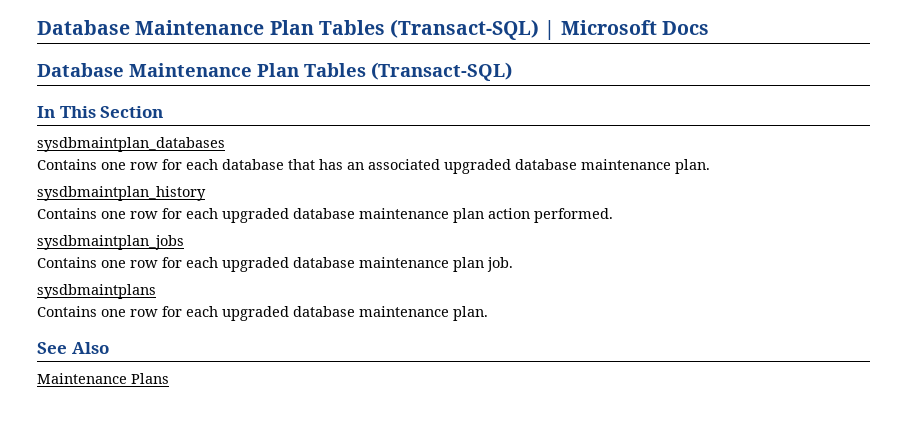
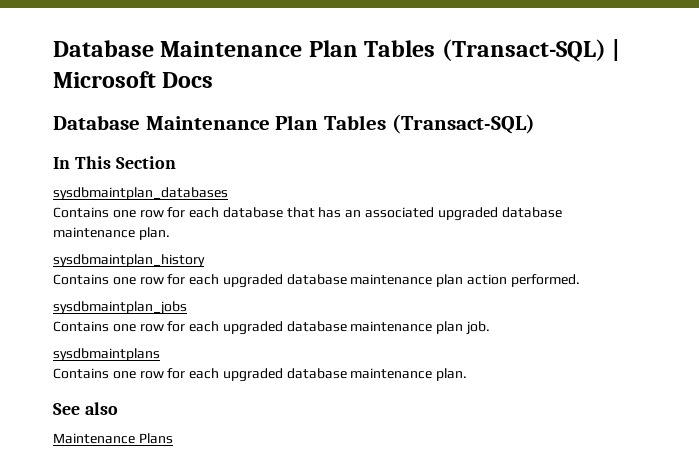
- See Also
+ See also

